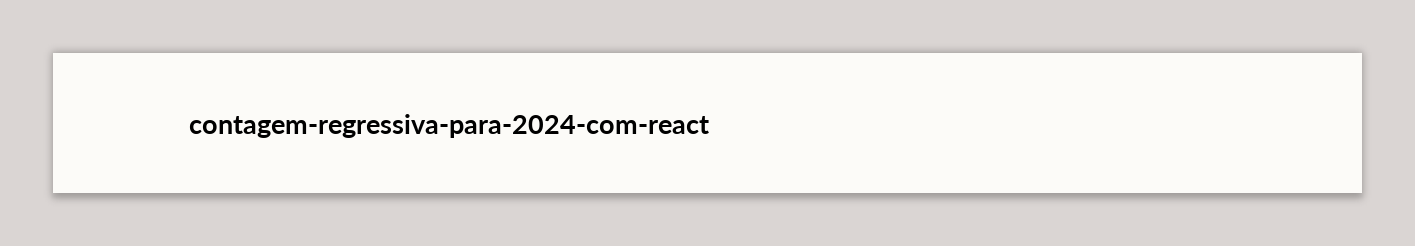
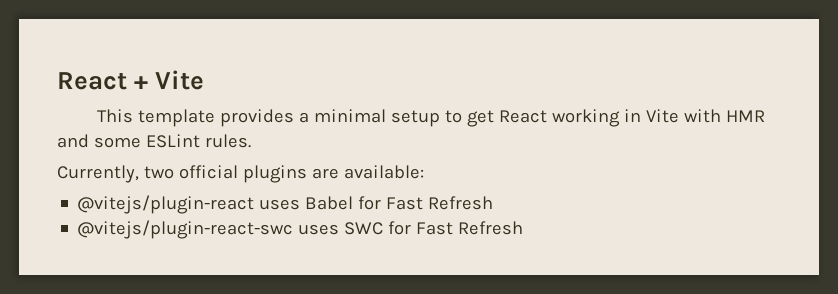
- contagem-regressiva-para-2024-com-react
+ React + Vite
+ This template provides a minimal setup to get React working in Vite with HMR and some ESLint rules.
+ Currently, two official plugins are available:
+ @vitejs/plugin-react uses Babel for Fast Refresh
+ @vitejs/plugin-react-swc uses SWC for Fast Refresh

